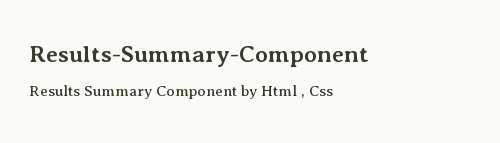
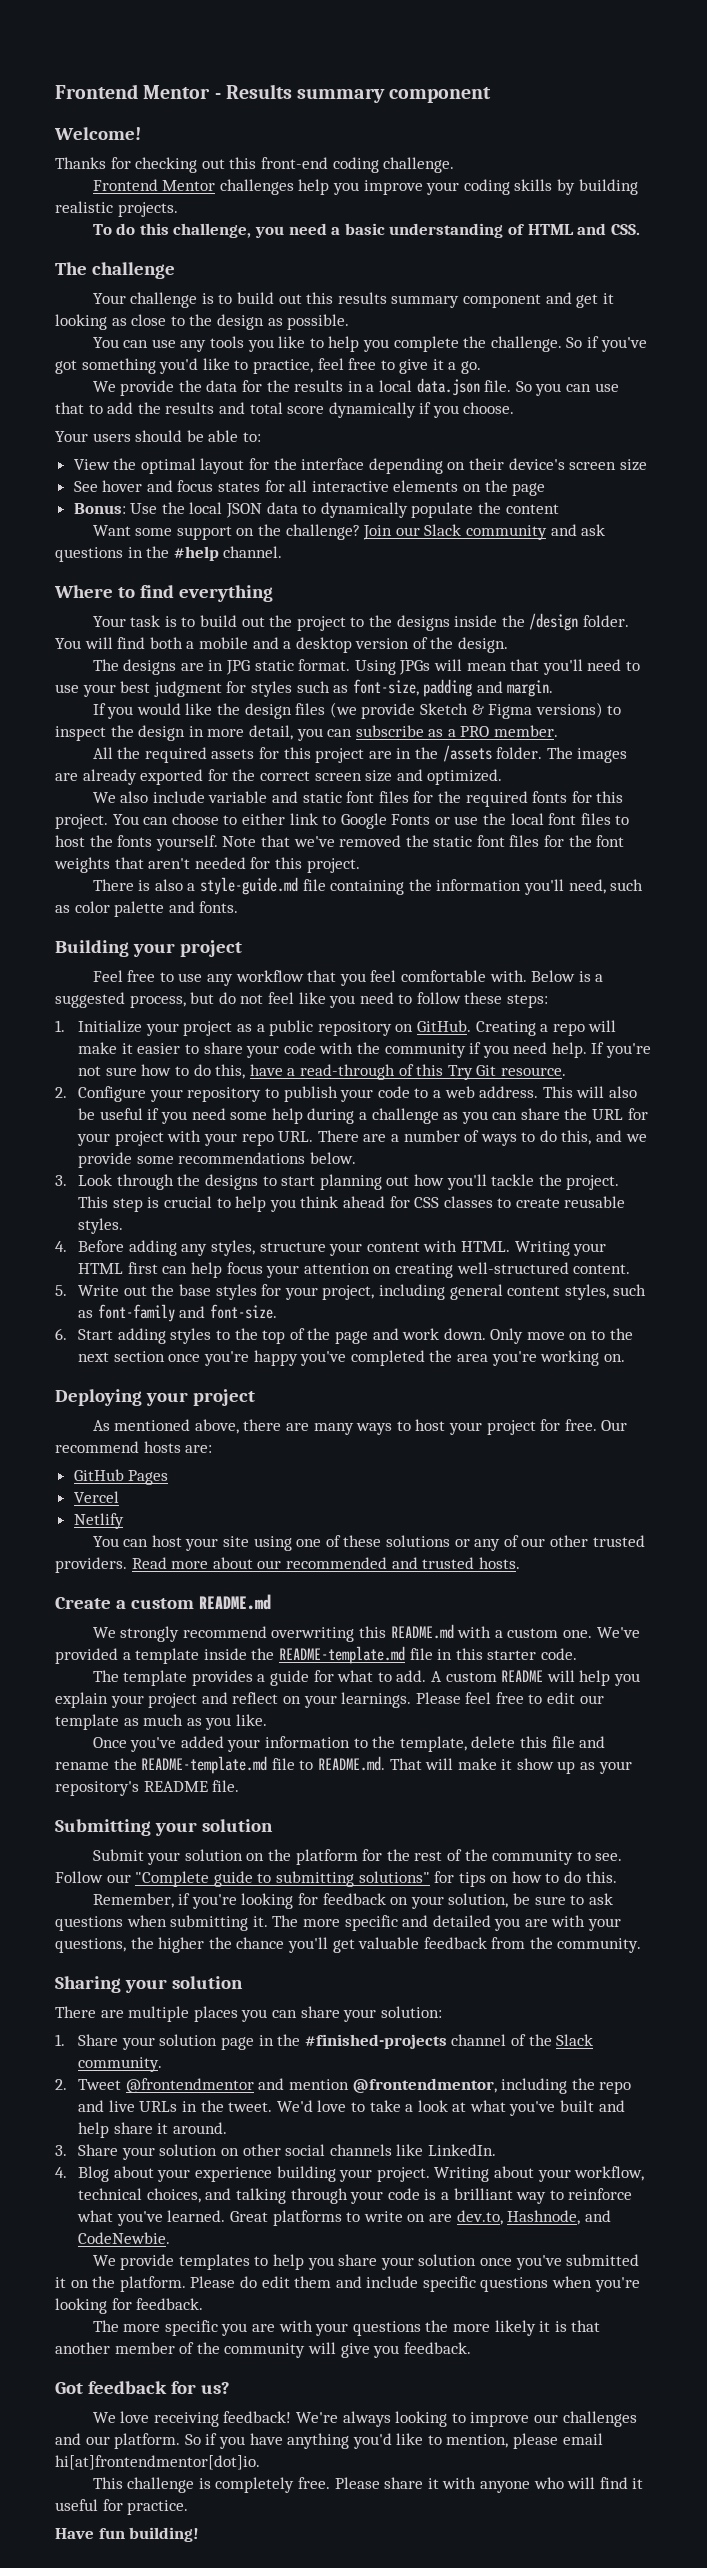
- Results-Summary-Component
- Results Summary Component by Html , Css
+ Frontend Mentor - Results summary component
+ Welcome!
+ Thanks for checking out this front-end coding challenge.
+ Frontend Mentor challenges help you improve your coding skills by building realistic projects.
+ To do this challenge, you need a basic understanding of HTML and CSS.
+ The challenge
+ Your challenge is to build out this results summary component and get it looking as close to the design as possible.
+ You can use any tools you like to help you complete the challenge. So if you've got something you'd like to practice, feel free to give it a go.
+ We provide the data for the results in a local data.json file. So you can use that to add the results and total score dynamically if you choose.
+ Your users should be able to:
+ View the optimal layout for the interface depending on their device's screen size
+ See hover and focus states for all interactive elements on the page
+ Bonus: Use the local JSON data to dynamically populate the content
+ Want some support on the challenge? Join our Slack community and ask questions in the #help channel.
+ Where to find everything
+ Your task is to build out the project to the designs inside the /design folder. You will find both a mobile and a desktop version of the design.
+ The designs are in JPG static format. Using JPGs will mean that you'll need to use your best judgment for styles such as font-size, padding and margin.
+ If you would like the design files (we provide Sketch & Figma versions) to inspect the design in more detail, you can subscribe as a PRO member.
+ All the required assets for this project are in the /assets folder. The images are already exported for the correct screen size and optimized.
+ We also include variable and static font files for the required fonts for this project. You can choose to either link to Google Fonts or use the local font files to host the fonts yourself. Note that we've removed the static font files for the font weights that aren't needed for this project.
+ There is also a style-guide.md file containing the information you'll need, such as color palette and fonts.
+ Building your project
+ Feel free to use any workflow that you feel comfortable with. Below is a suggested process, but do not feel like you need to follow these steps:
+ 1. Initialize your project as a public repository on GitHub. Creating a repo will make it easier to share your code with the community if you need help. If you're not sure how to do this, have a read-through of this Try Git resource.
+ 2. Configure your repository to publish your code to a web address. This will also be useful if you need some help during a challenge as you can share the URL for your project with your repo URL. There are a number of ways to do this, and we provide some recommendations below.
+ 3. Look through the designs to start planning out how you'll tackle the project. This step is crucial to help you think ahead for CSS classes to create reusable styles.
+ 4. Before adding any styles, structure your content with HTML. Writing your HTML first can help focus your attention on creating well-structured content.
+ 5. Write out the base styles for your project, including general content styles, such as font-family and font-size.
+ 6. Start adding styles to the top of the page and work down. Only move on to the next section once you're happy you've completed the area you're working on.
+ Deploying your project
+ As mentioned above, there are many ways to host your project for free. Our recommend hosts are:
+ GitHub Pages
+ Vercel
+ Netlify
+ You can host your site using one of these solutions or any of our other trusted providers. Read more about our recommended and trusted hosts.
+ Create a custom README.md
+ We strongly recommend overwriting this README.md with a custom one. We've provided a template inside the README-template.md file in this starter code.
+ The template provides a guide for what to add. A custom README will help you explain your project and reflect on your learnings. Please feel free to edit our template as much as you like.
+ Once you've added your information to the template, delete this file and rename the README-template.md file to README.md. That will make it show up as your repository's README file.
+ Submitting your solution
+ Submit your solution on the platform for the rest of the community to see. Follow our "Complete guide to submitting solutions" for tips on how to do this.
+ Remember, if you're looking for feedback on your solution, be sure to ask questions when submitting it. The more specific and detailed you are with your questions, the higher the chance you'll get valuable feedback from the community.
+ Sharing your solution
+ There are multiple places you can share your solution:
+ 1. Share your solution page in the #finished-projects channel of the Slack community.
+ 2. Tweet @frontendmentor and mention @frontendmentor, including the repo and live URLs in the tweet. We'd love to take a look at what you've built and help share it around.
+ 3. Share your solution on other social channels like LinkedIn.
+ 4. Blog about your experience building your project. Writing about your workflow, technical choices, and talking through your code is a brilliant way to reinforce what you've learned. Great platforms to write on are dev.to, Hashnode, and CodeNewbie.
+ We provide templates to help you share your solution once you've submitted it on the platform. Please do edit them and include specific questions when you're looking for feedback.
+ The more specific you are with your questions the more likely it is that another member of the community will give you feedback.
+ Got feedback for us?
+ We love receiving feedback! We're always looking to improve our challenges and our platform. So if you have anything you'd like to mention, please email hi[at]frontendmentor[dot]io.
+ This challenge is completely free. Please share it with anyone who will find it useful for practice.
+ Have fun building!

